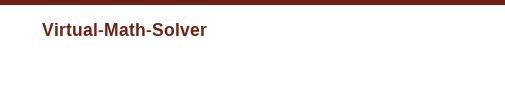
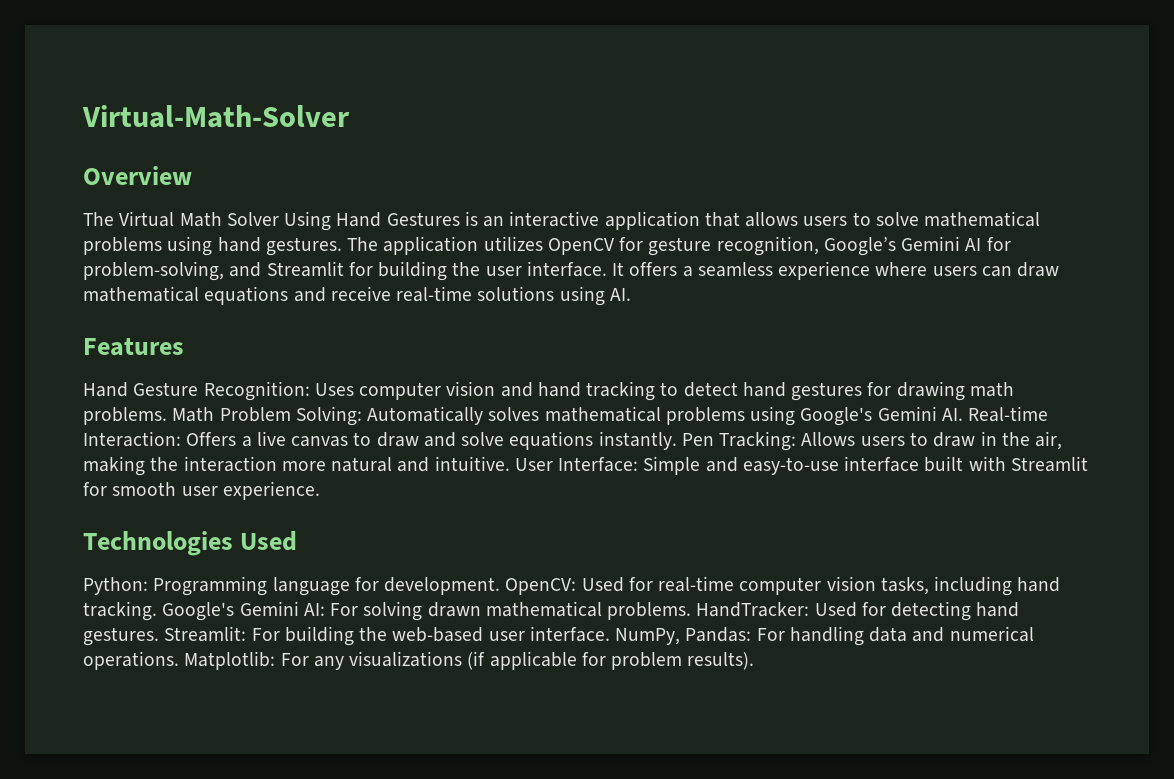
+ Overview
+ The Virtual Math Solver Using Hand Gestures is an interactive application that allows users to solve mathematical problems using hand gestures. The application utilizes OpenCV for gesture recognition, Google’s Gemini AI for problem-solving, and Streamlit for building the user interface. It offers a seamless experience where users can draw mathematical equations and receive real-time solutions using AI.
+ Features
+ Hand Gesture Recognition: Uses computer vision and hand tracking to detect hand gestures for drawing math problems. Math Problem Solving: Automatically solves mathematical problems using Google's Gemini AI. Real-time Interaction: Offers a live canvas to draw and solve equations instantly. Pen Tracking: Allows users to draw in the air, making the interaction more natural and intuitive. User Interface: Simple and easy-to-use interface built with Streamlit for smooth user experience.
+ Technologies Used
+ Python: Programming language for development. OpenCV: Used for real-time computer vision tasks, including hand tracking. Google's Gemini AI: For solving drawn mathematical problems. HandTracker: Used for detecting hand gestures. Streamlit: For building the web-based user interface. NumPy, Pandas: For handling data and numerical operations. Matplotlib: For any visualizations (if applicable for problem results).

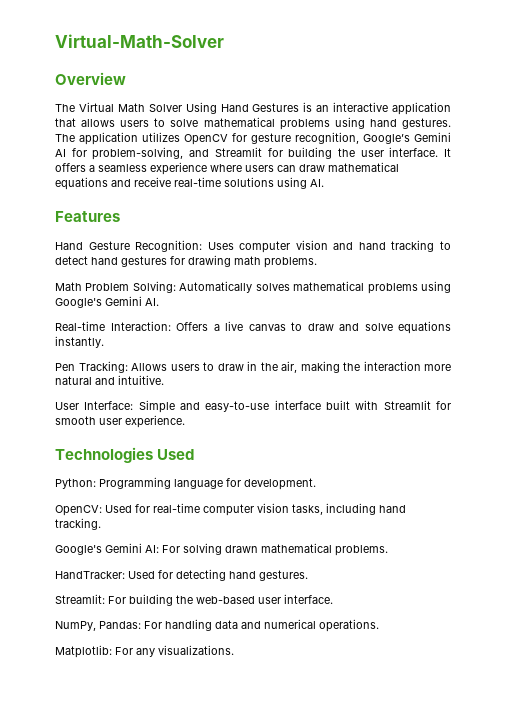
- Uses computer vision and hand tracking to detect hand gestures for drawing math problems. Math Problem Solving:
+ Uses computer vision and hand tracking to detect hand gestures for drawing math problems.
+ Math Problem Solving:
- Automatically solves mathematical problems using Google's Gemini AI. Real-time Interaction:
+ Automatically solves mathematical problems using Google's Gemini AI.
+ Real-time Interaction:
- Offers a live canvas to draw and solve equations instantly. Pen Tracking:
+ Offers a live canvas to draw and solve equations instantly.
+ Pen Tracking:
- Allows users to draw in the air, making the interaction more natural and intuitive. User Interface:
+ Allows users to draw in the air, making the interaction more natural and intuitive.
+ User Interface:
- Python: Programming language for development. OpenCV: Used for real-time computer vision tasks, including hand tracking. Google's Gemini AI: For solving drawn mathematical problems. HandTracker: Used for detecting hand gestures. Streamlit: For building the web-based user interface. NumPy, Pandas: For handling data and numerical operations. Matplotlib: For any visualizations (if applicable for problem results).
+ Python: Programming language for development.
+ OpenCV: Used for real-time computer vision tasks, including hand tracking.
+ Google's Gemini AI: For solving drawn mathematical problems.
+ HandTracker: Used for detecting hand gestures.
+ Streamlit: For building the web-based user interface.
+ NumPy, Pandas: For handling data and numerical operations.
+ Matplotlib: For any visualizations.

